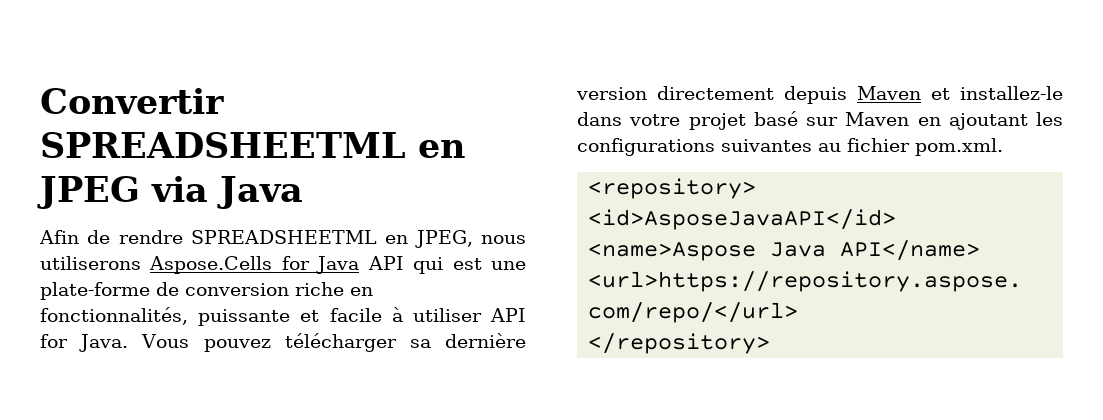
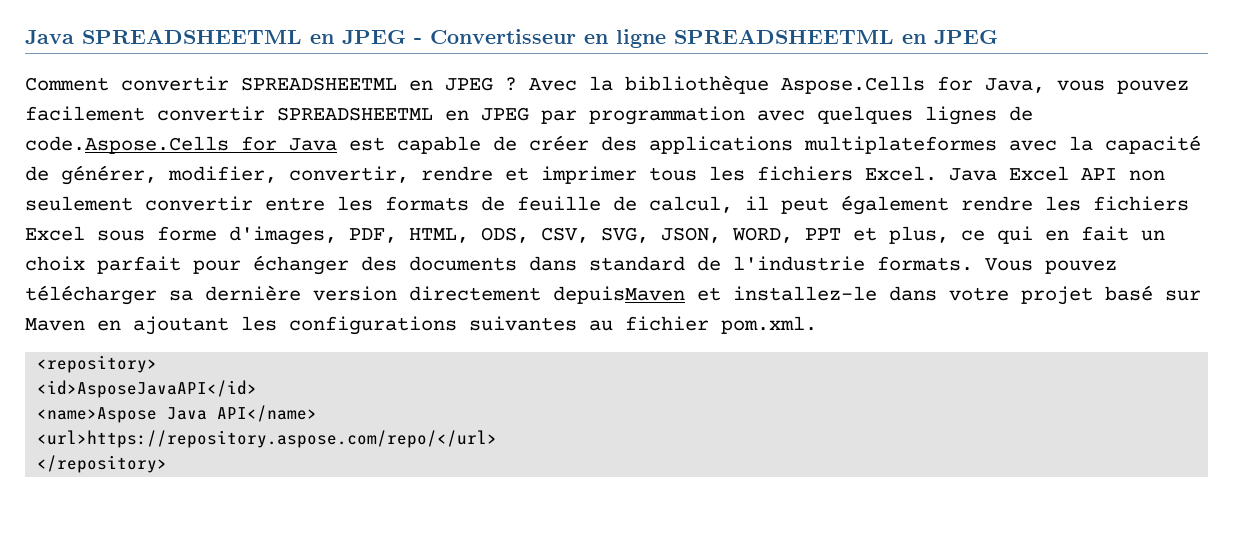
- Convertir SPREADSHEETML en JPEG via Java
- Afin de rendre SPREADSHEETML en JPEG, nous utiliserons Aspose.Cells for Java API qui est une plate-forme de conversion riche en fonctionnalités, puissante et facile à utiliser API for Java.
+ Java SPREADSHEETML en JPEG - Convertisseur en ligne SPREADSHEETML en JPEG
+ Comment convertir SPREADSHEETML en JPEG ? Avec la bibliothèque Aspose.Cells for Java, vous pouvez facilement convertir SPREADSHEETML en JPEG par programmation avec quelques lignes de code.Aspose.Cells for Java est capable de créer des applications multiplateformes avec la capacité de générer, modifier, convertir, rendre et imprimer tous les fichiers Excel. Java Excel API non seulement convertir entre les formats de feuille de calcul, il peut également rendre les fichiers Excel sous forme d'images, PDF, HTML, ODS, CSV, SVG, JSON, WORD, PPT et plus, ce qui en fait un choix parfait pour échanger des documents dans standard de l'industrie formats.
- Vous pouvez télécharger sa dernière version directement depuis Maven et installez-le dans votre projet basé sur Maven en ajoutant les configurations suivantes au fichier pom.xml.
+ Vous pouvez télécharger sa dernière version directement depuisMaven et installez-le dans votre projet basé sur Maven en ajoutant les configurations suivantes au fichier pom.xml.

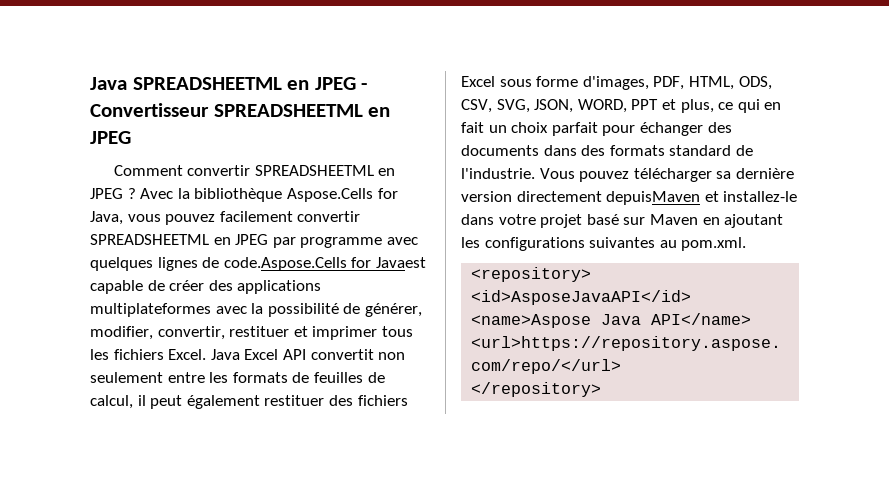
- Java SPREADSHEETML en JPEG - Convertisseur en ligne SPREADSHEETML en JPEG
+ Java SPREADSHEETML en JPEG - Convertisseur SPREADSHEETML en JPEG
- Avec la bibliothèque Aspose.Cells for Java, vous pouvez facilement convertir SPREADSHEETML en JPEG par programmation avec quelques lignes de code.Aspose.Cells for Java est capable de créer des applications multiplateformes avec la capacité de générer, modifier, convertir, rendre et imprimer tous les fichiers Excel.
+ Avec la bibliothèque Aspose.Cells for Java, vous pouvez facilement convertir SPREADSHEETML en JPEG par programme avec quelques lignes de code.Aspose.Cells for Javaest capable de créer des applications multiplateformes avec la possibilité de générer, modifier, convertir, restituer et imprimer tous les fichiers Excel.
- Java Excel API non seulement convertir entre les formats de feuille de calcul, il peut également rendre les fichiers Excel sous forme d'images, PDF, HTML, ODS, CSV, SVG, JSON, WORD, PPT et plus, ce qui en fait un choix parfait pour échanger des documents dans standard de l'industrie formats.
+ Java Excel API convertit non seulement entre les formats de feuilles de calcul, il peut également restituer des fichiers Excel sous forme d'images, PDF, HTML, ODS, CSV, SVG, JSON, WORD, PPT et plus, ce qui en fait un choix parfait pour échanger des documents dans des formats standard de l'industrie.
- Vous pouvez télécharger sa dernière version directement depuisMaven et installez-le dans votre projet basé sur Maven en ajoutant les configurations suivantes au fichier pom.xml.
+ Vous pouvez télécharger sa dernière version directement depuisMaven et installez-le dans votre projet basé sur Maven en ajoutant les configurations suivantes au pom.xml.

